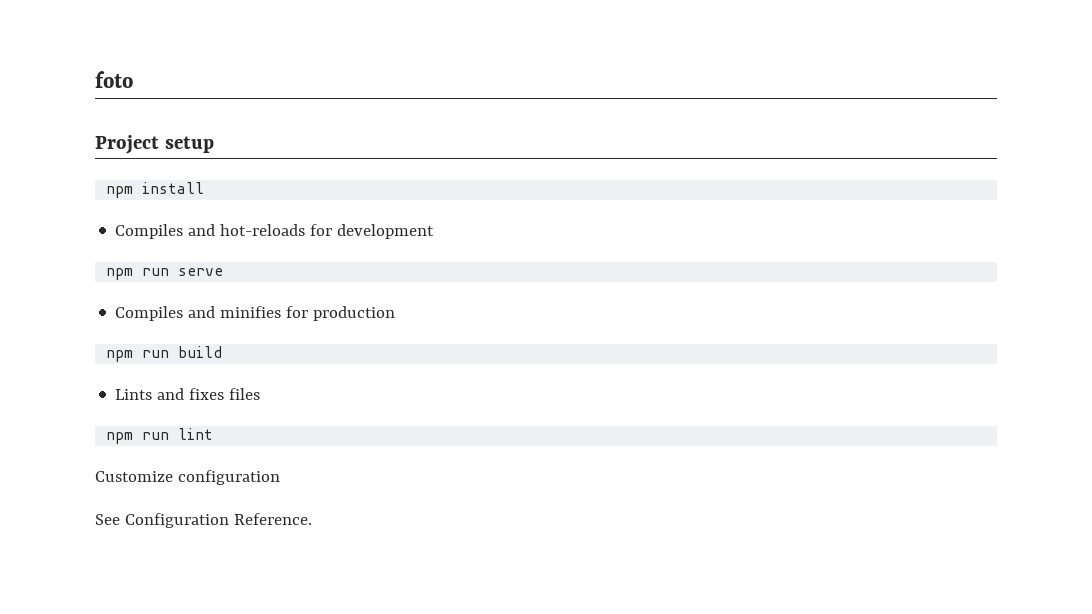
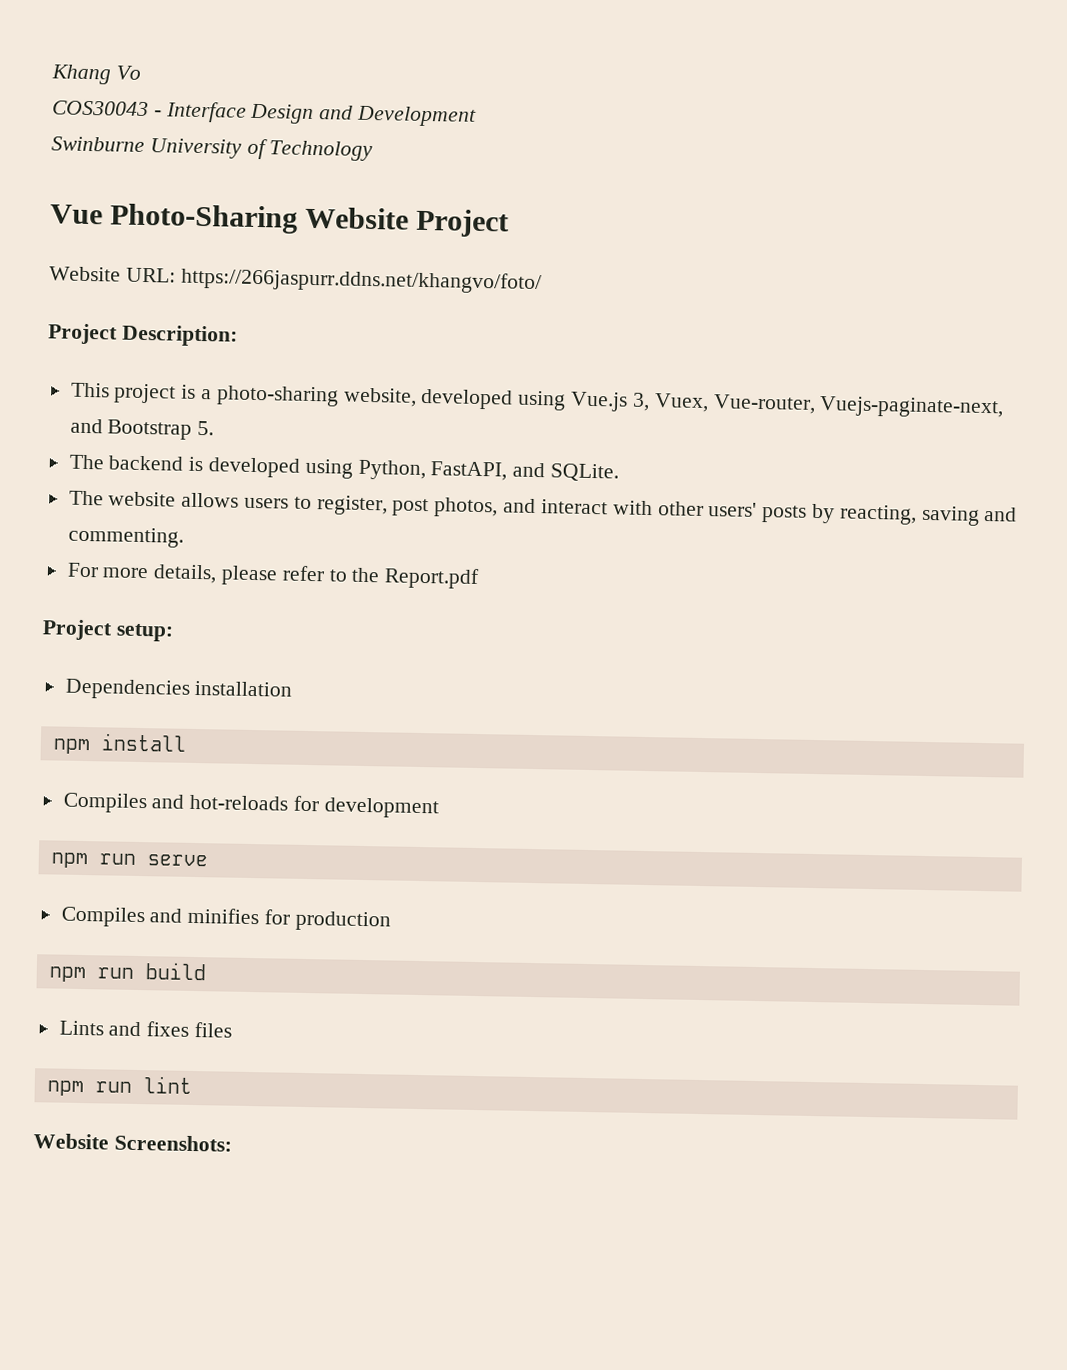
- foto
- Project setup
+ Khang Vo
+ COS30043 - Interface Design and Development
+ Swinburne University of Technology
+ Vue Photo-Sharing Website Project
+ Website URL: https://266jaspurr.ddns.net/khangvo/foto/
+ Project Description:
+ This project is a photo-sharing website, developed using Vue.js 3, Vuex, Vue-router, Vuejs-paginate-next, and Bootstrap 5.
+ The backend is developed using Python, FastAPI, and SQLite.
+ The website allows users to register, post photos, and interact with other users' posts by reacting, saving and commenting.
+ For more details, please refer to the Report.pdf
+ Project setup:
+ Dependencies installation
- Customize configuration
- See Configuration Reference.
+ Website Screenshots:

